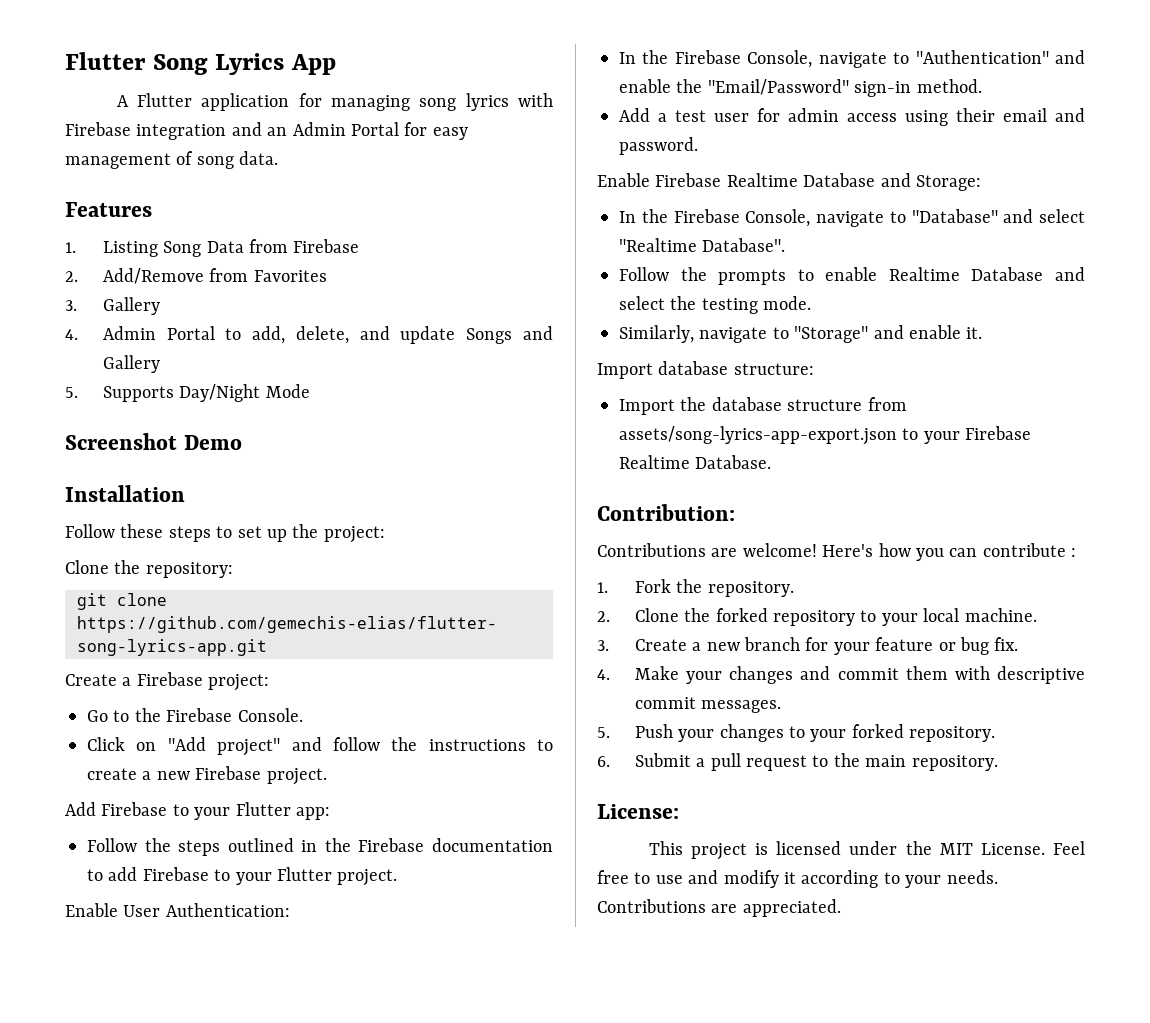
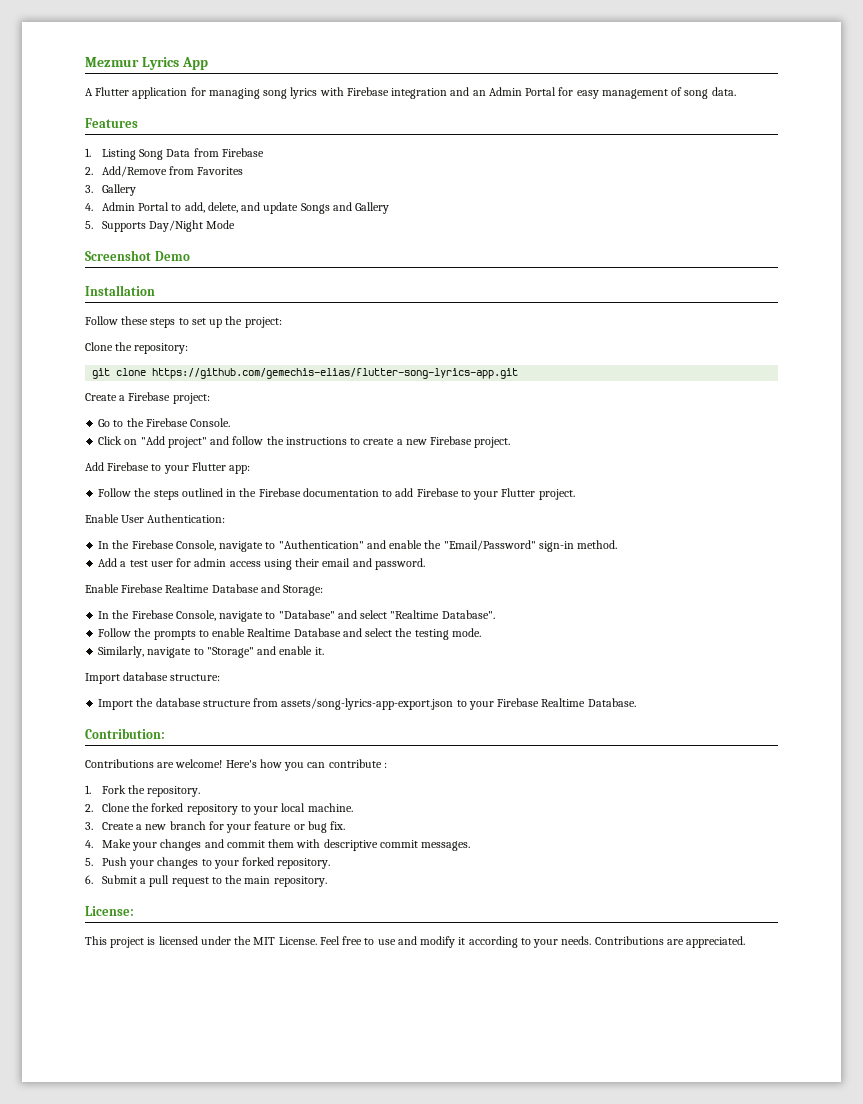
- Flutter Song Lyrics App
+ Mezmur Lyrics App

